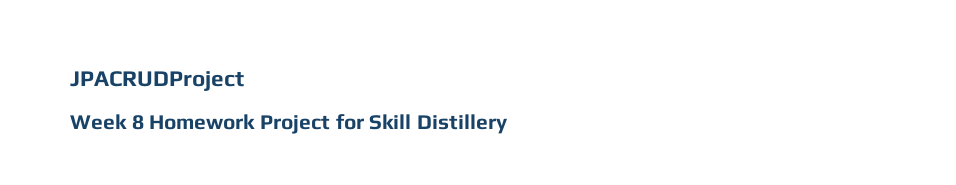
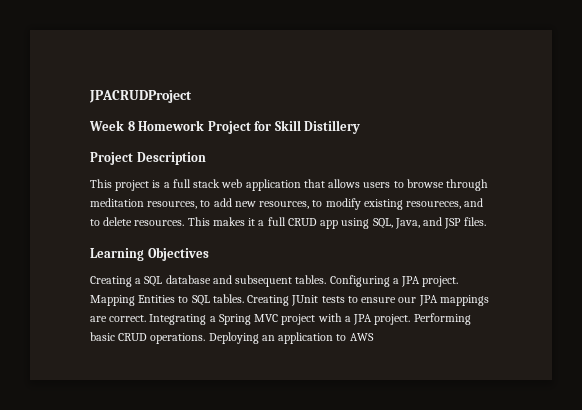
+ Project Description
+ This project is a full stack web application that allows users to browse through meditation resources, to add new resources, to modify existing resoureces, and to delete resources. This makes it a full CRUD app using SQL, Java, and JSP files.
+ Learning Objectives
+ Creating a SQL database and subsequent tables. Configuring a JPA project. Mapping Entities to SQL tables. Creating JUnit tests to ensure our JPA mappings are correct. Integrating a Spring MVC project with a JPA project. Performing basic CRUD operations. Deploying an application to AWS

